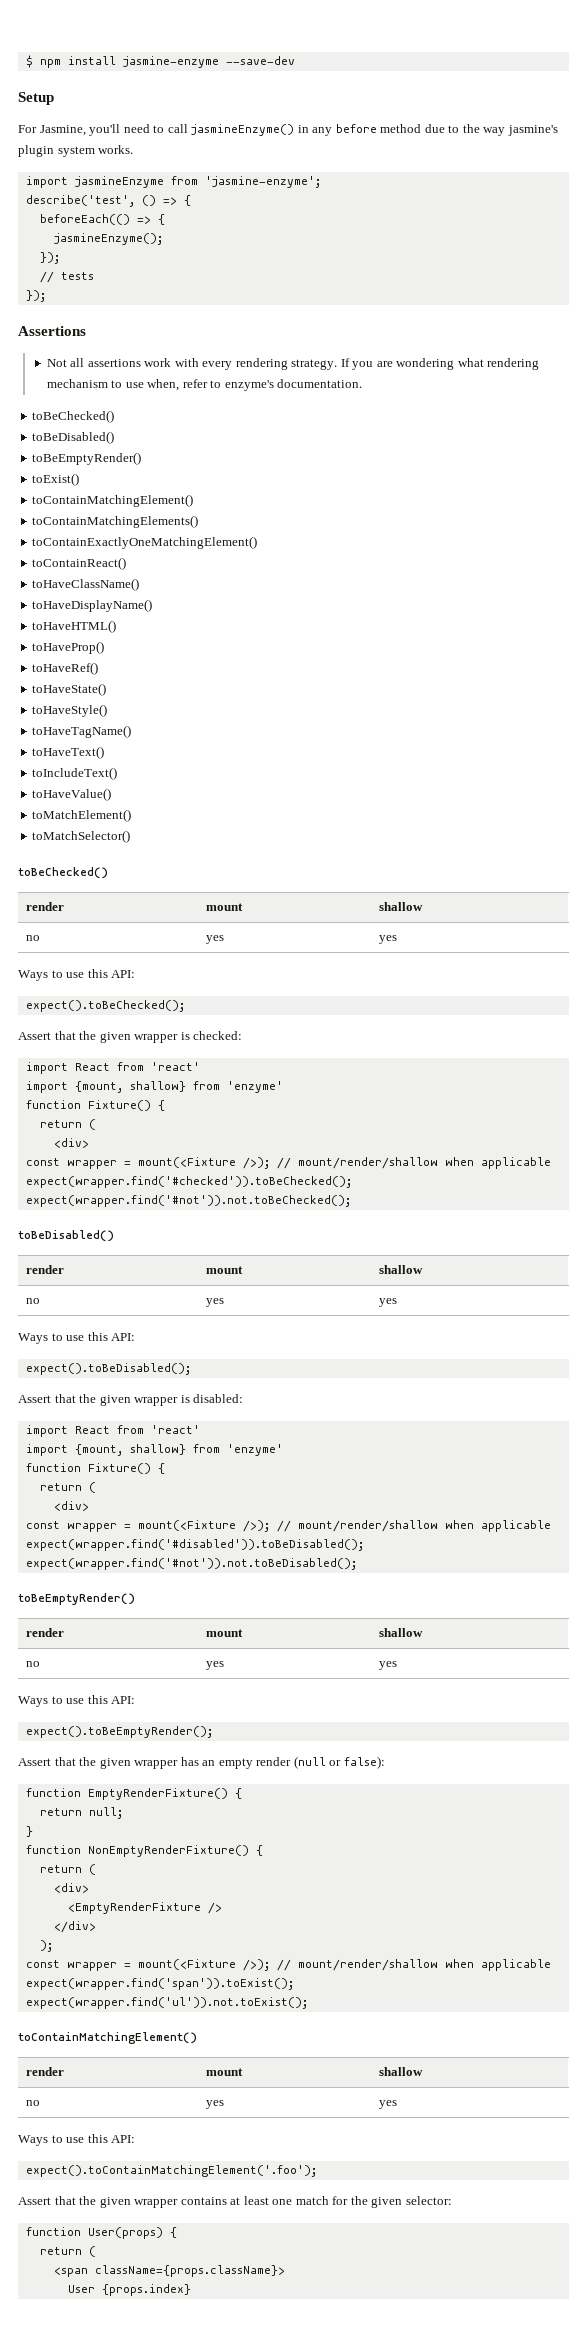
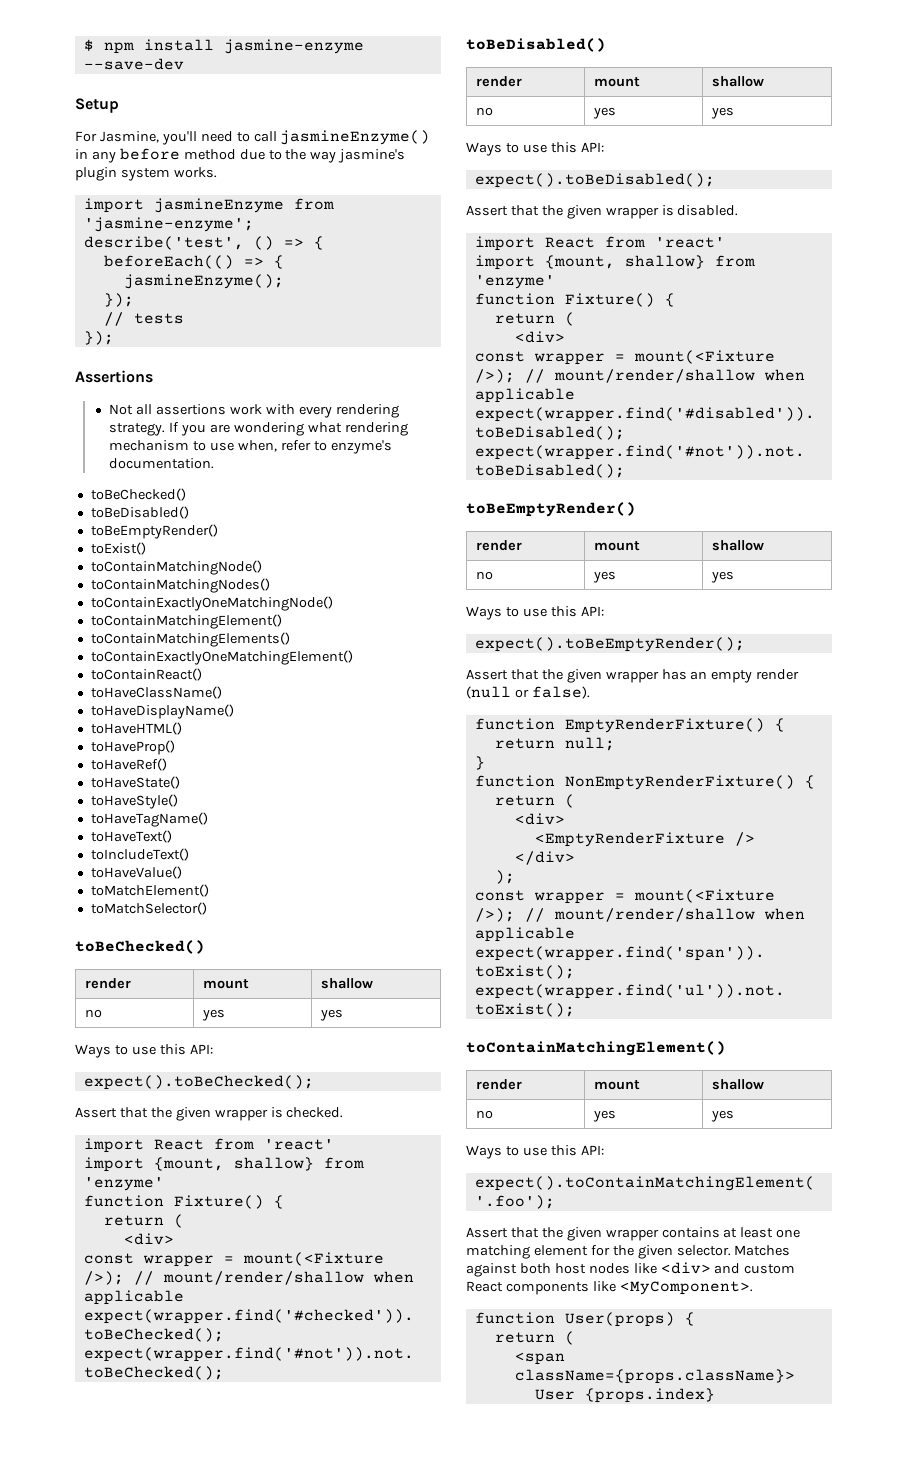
+ toContainMatchingNode()
+ toContainMatchingNodes()
+ toContainExactlyOneMatchingNode()
- Assert that the given wrapper is checked:
+ Assert that the given wrapper is checked.
- Assert that the given wrapper is disabled:
+ Assert that the given wrapper is disabled.
- Assert that the given wrapper has an empty render (null or false):
+ Assert that the given wrapper has an empty render (null or false).
- Assert that the given wrapper contains at least one match for the given selector:
+ Assert that the given wrapper contains at least one matching element for the given selector. Matches against both host nodes like <div> and custom React components like <MyComponent>.

